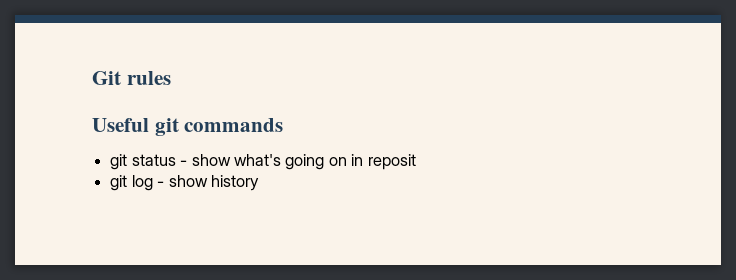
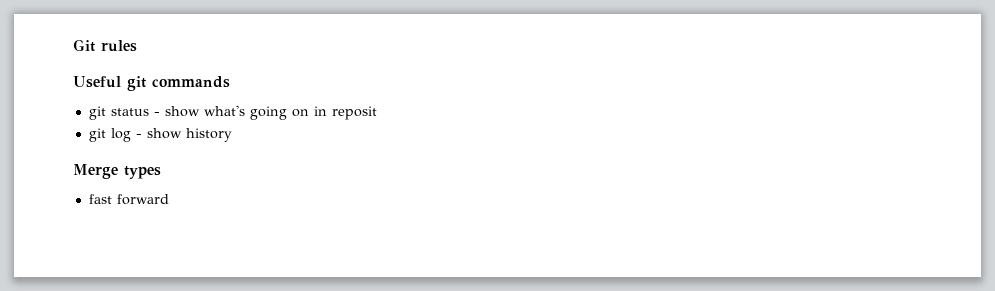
+ Merge types
+ fast forward

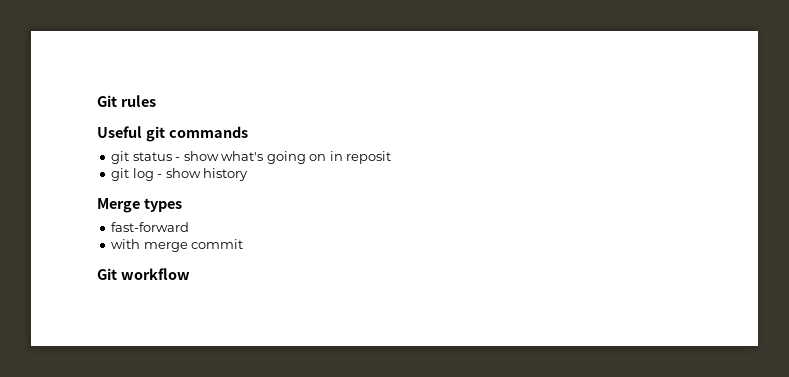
- fast forward
+ fast-forward
+ with merge commit
+ Git workflow

